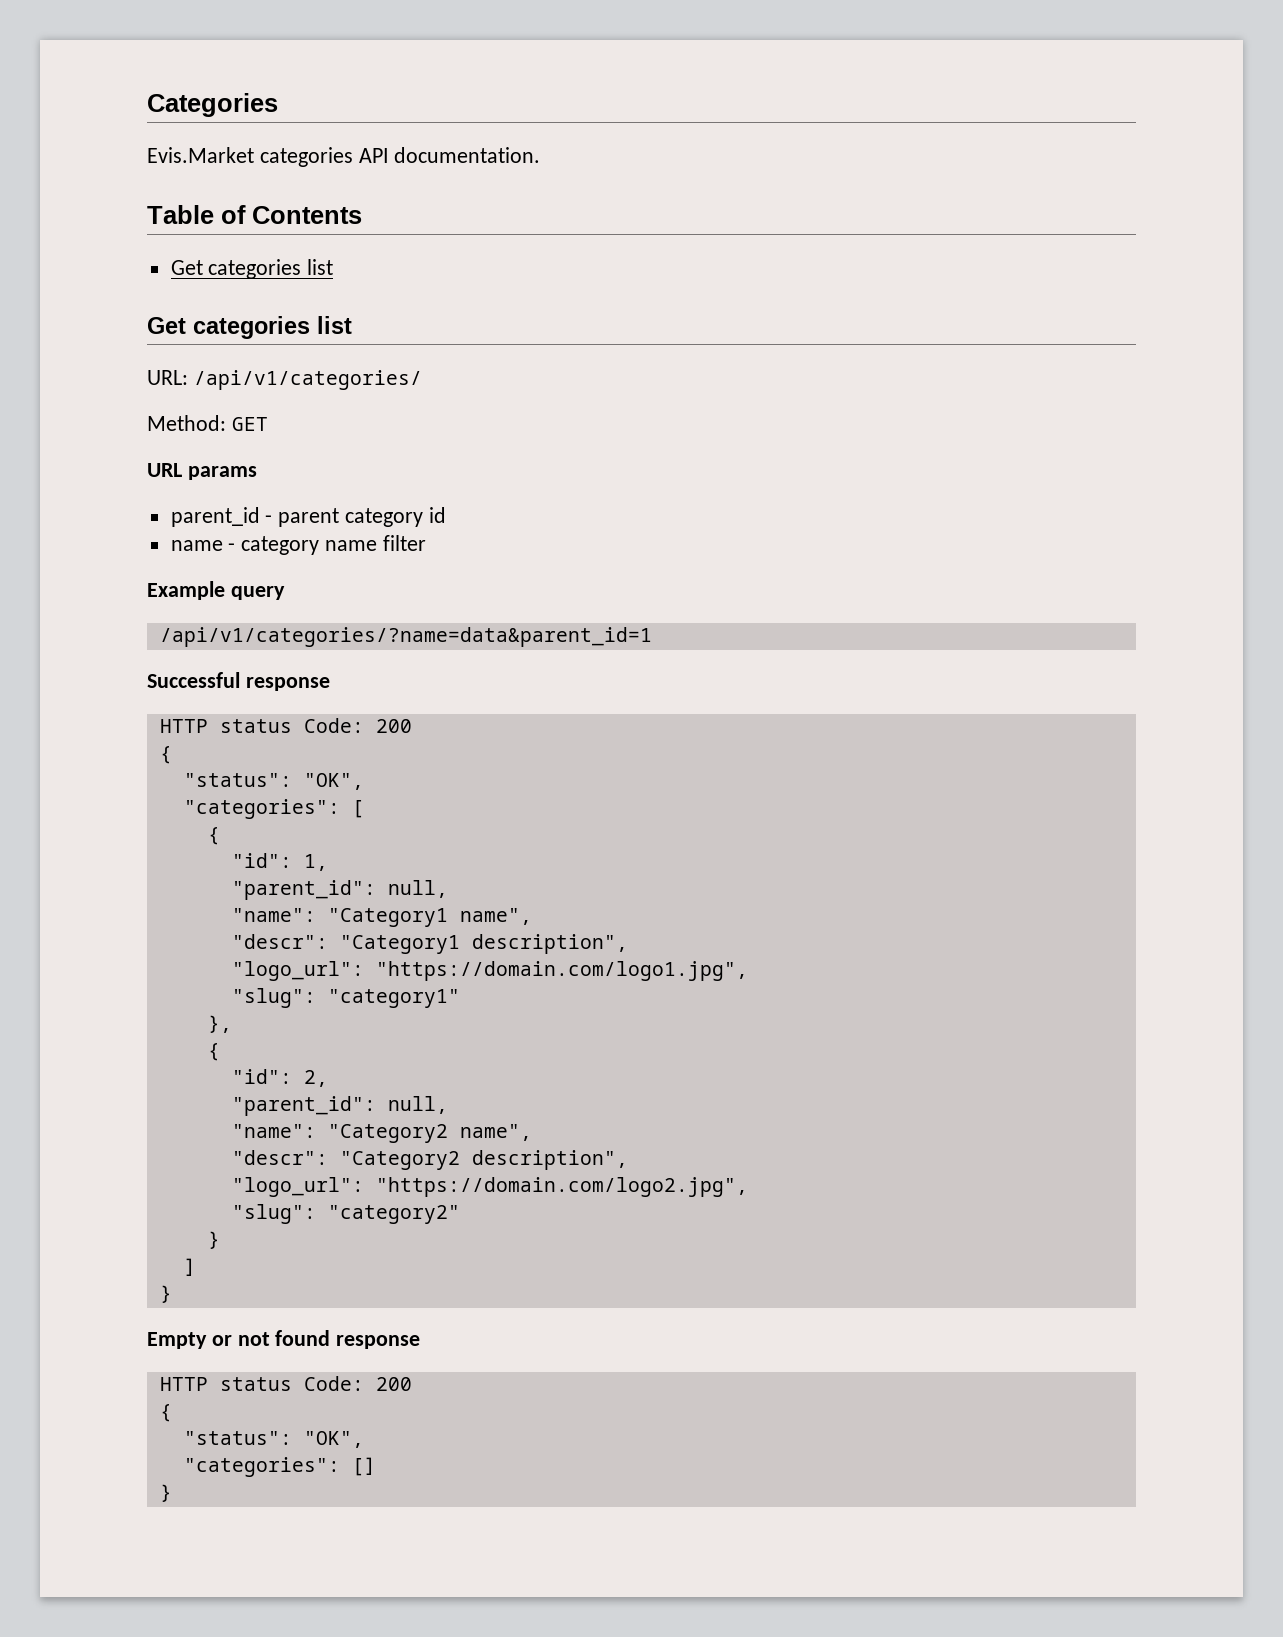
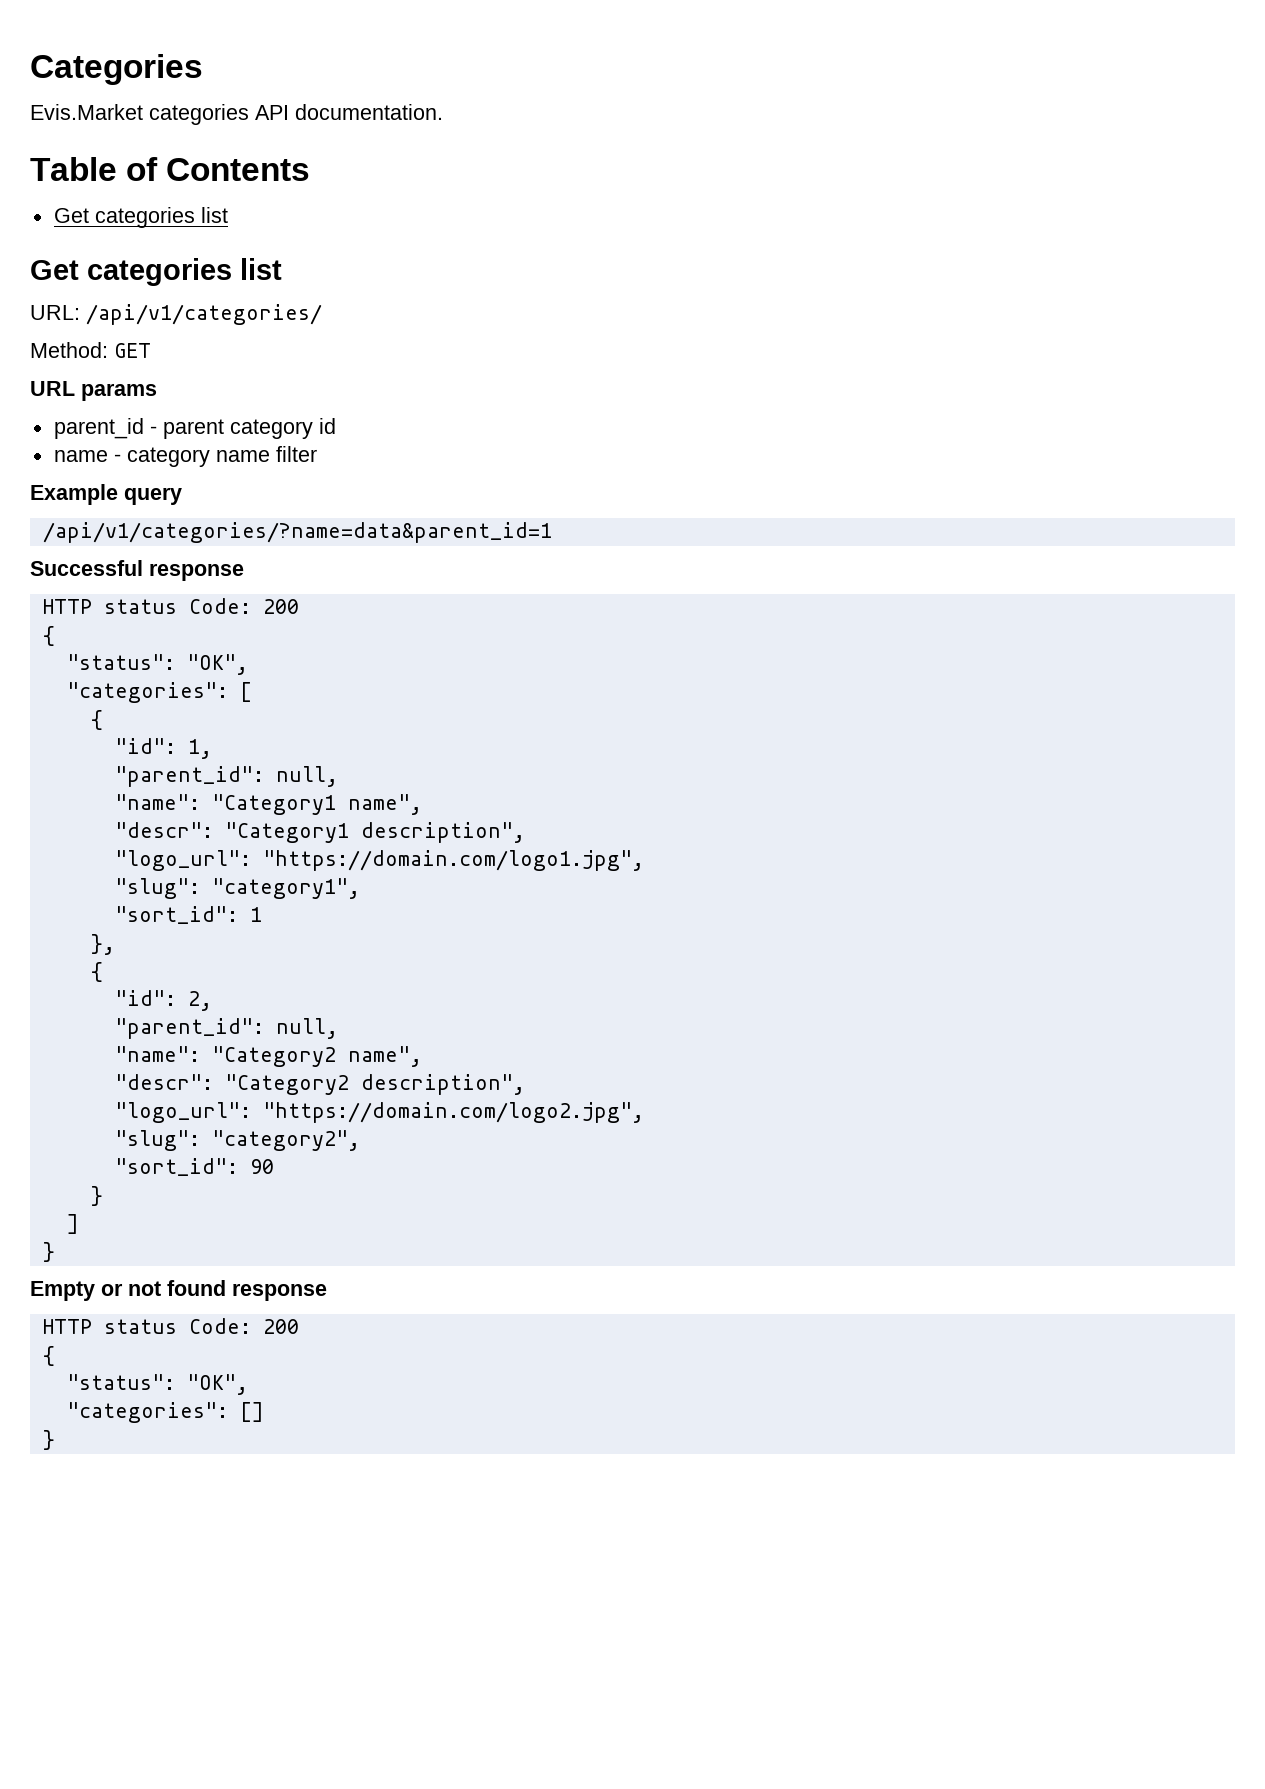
- "slug": "category1"
+ "slug": "category1",
+ "sort_id": 1
- "slug": "category2"
+ "slug": "category2",
+ "sort_id": 90

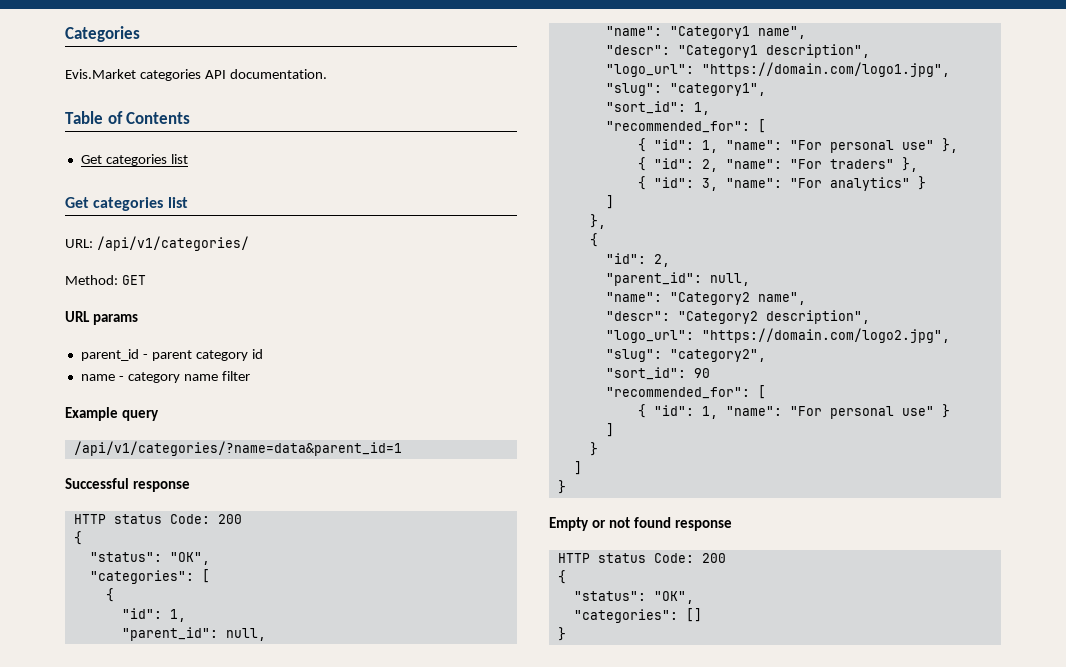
- "sort_id": 1
+ "sort_id": 1,
+ "recommended_for": [
+ { "id": 1, "name": "For personal use" },
+ { "id": 2, "name": "For traders" },
+ { "id": 3, "name": "For analytics" }
+ ]
  "sort_id": 90
+ "recommended_for": [
+ { "id": 1, "name": "For personal use" }
+ ]

